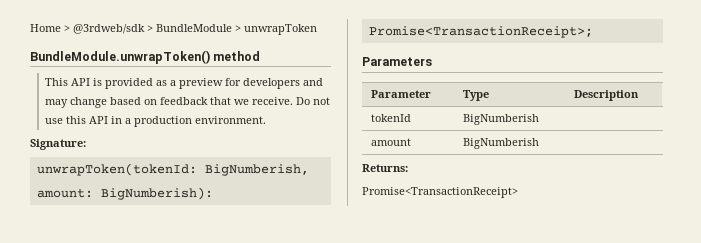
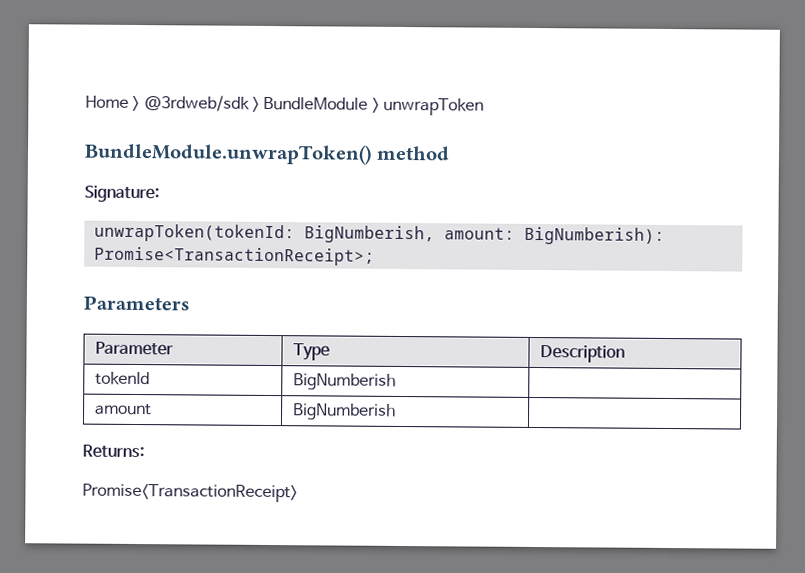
- This API is provided as a preview for developers and may change based on feedback that we receive. Do not use this API in a production environment.

